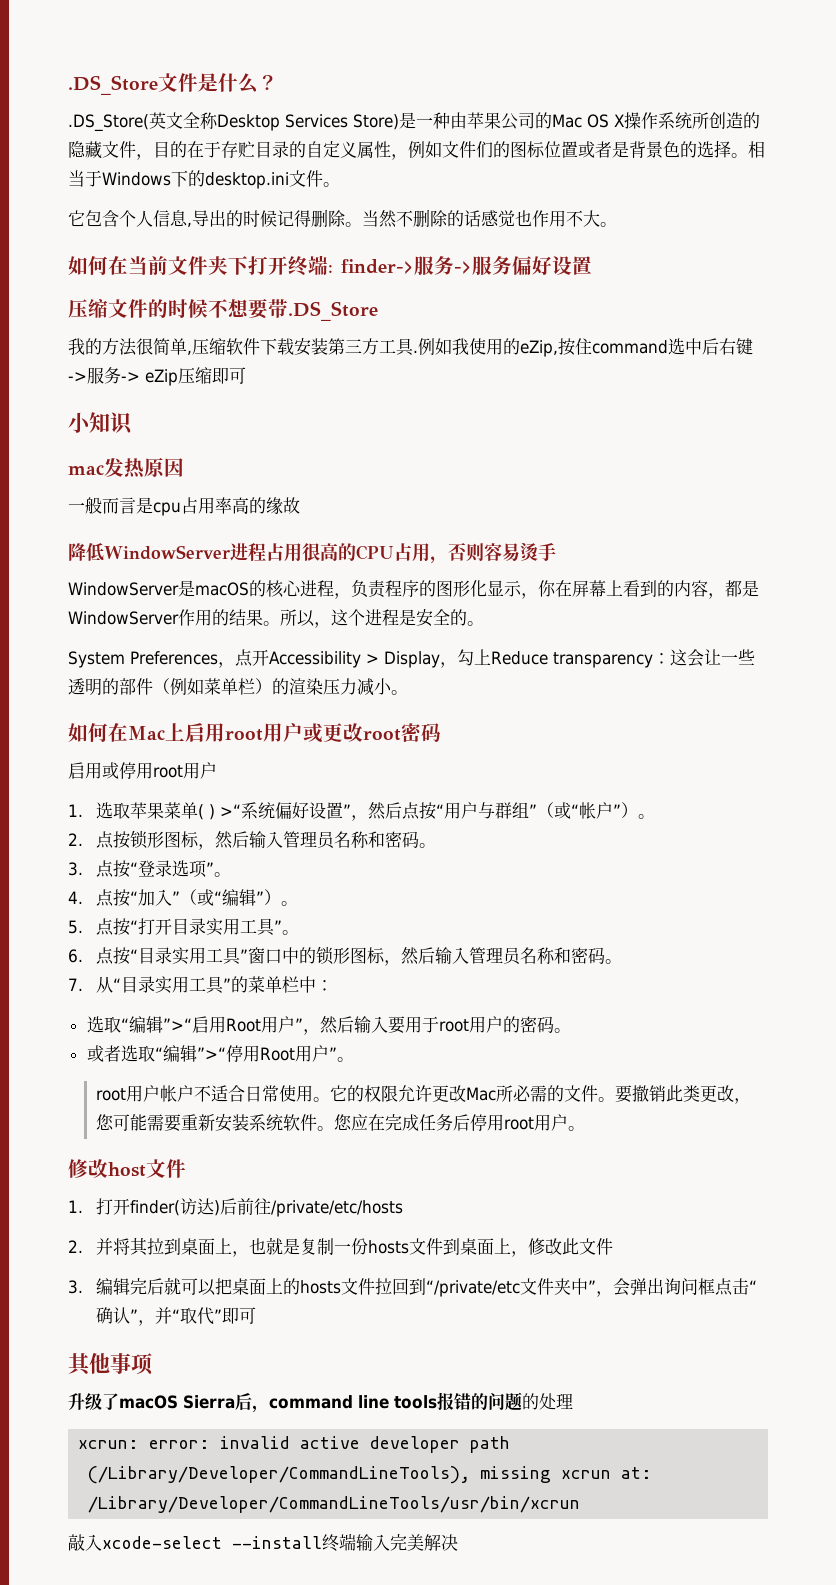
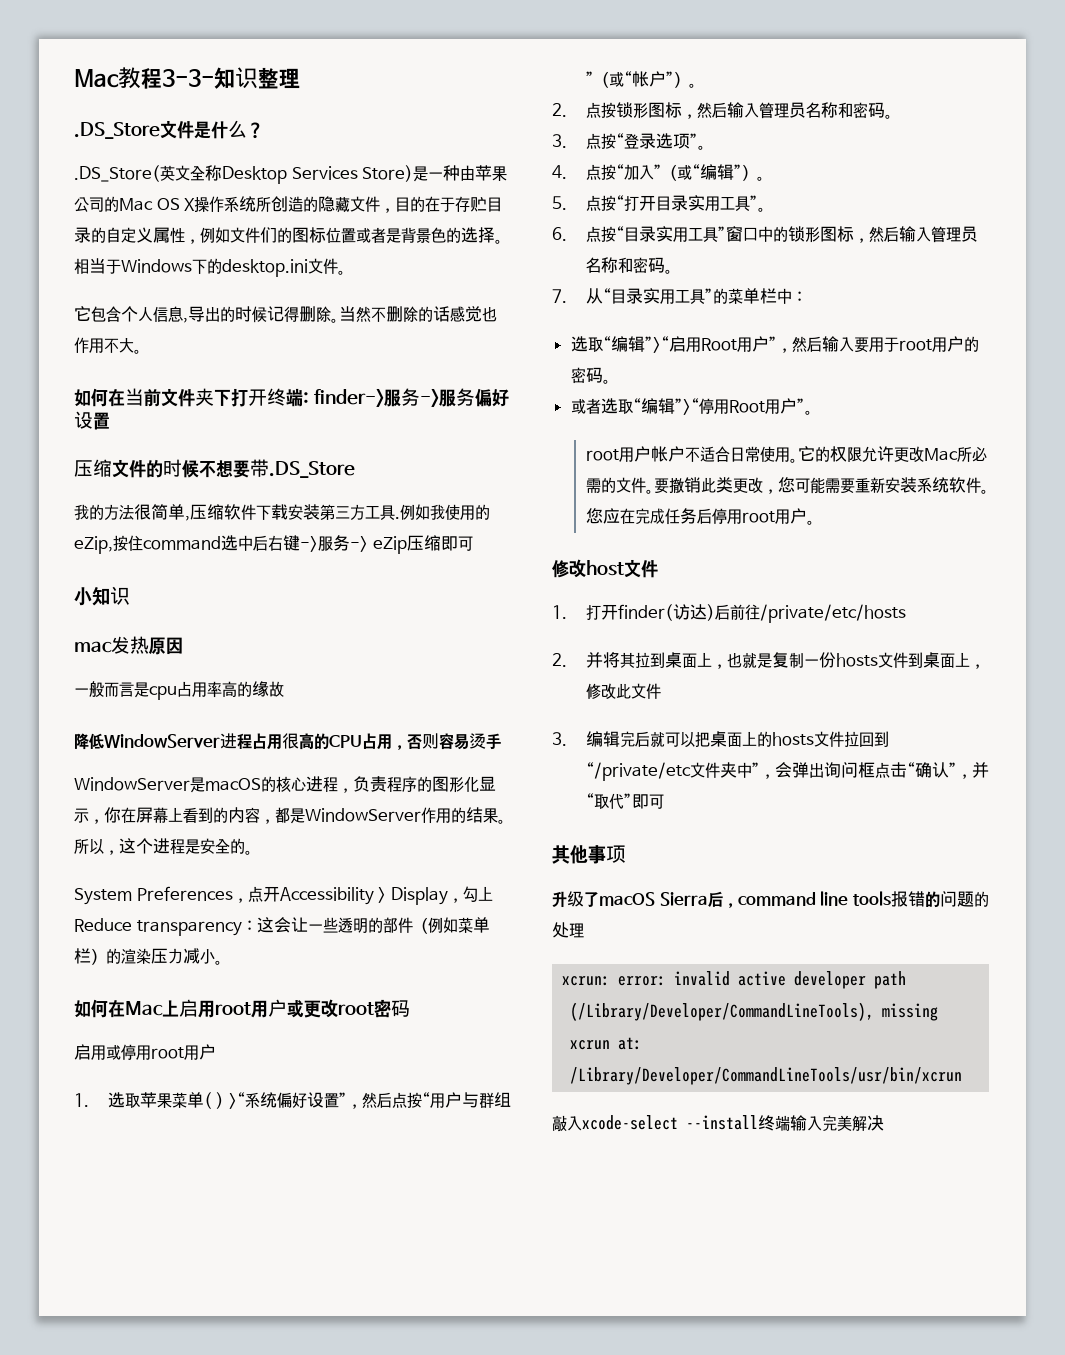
+ Mac教程3-3-知识整理

